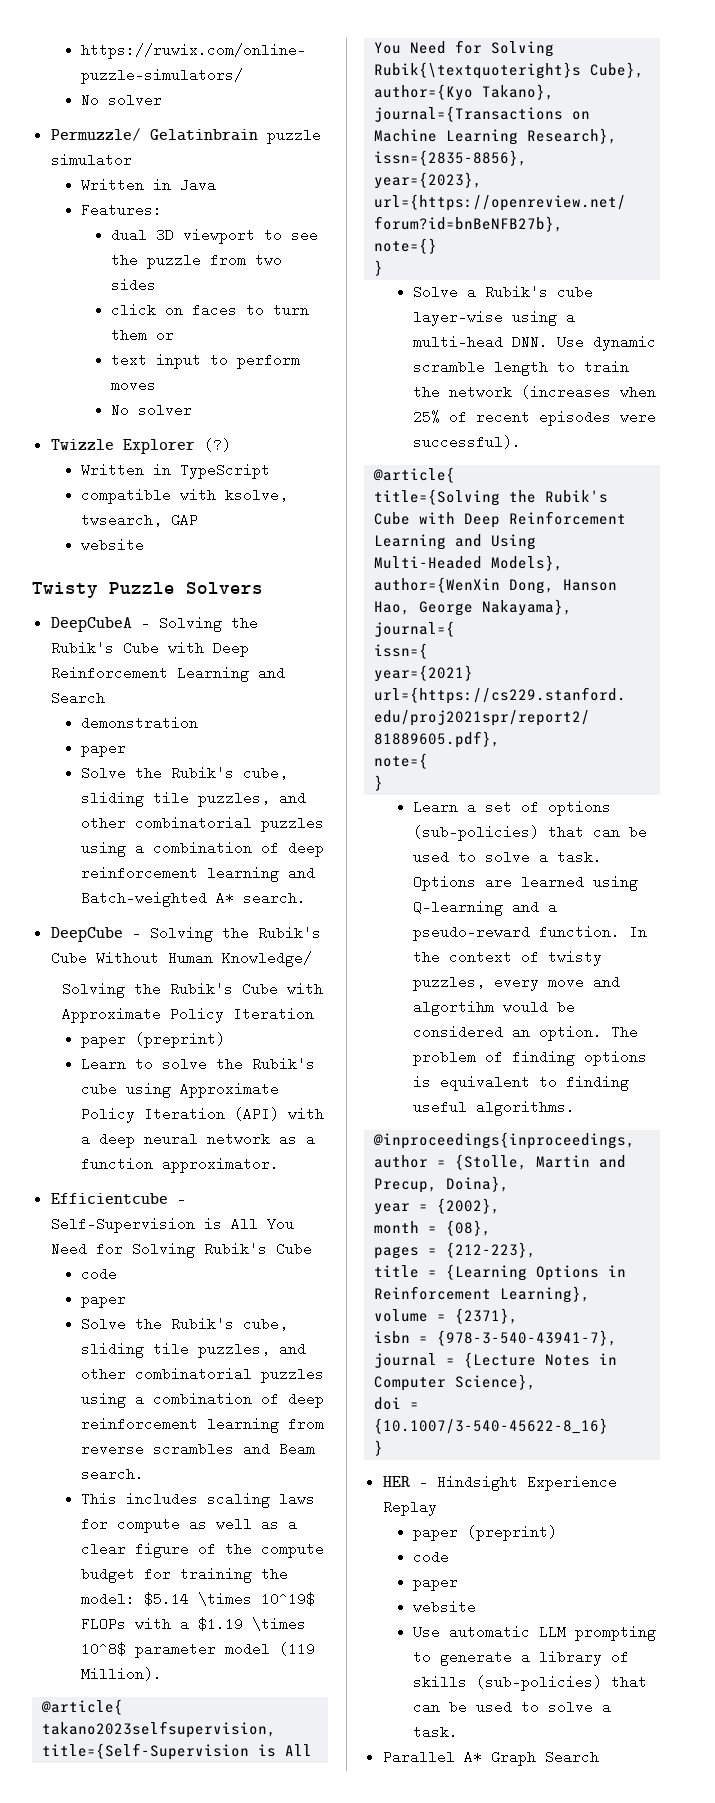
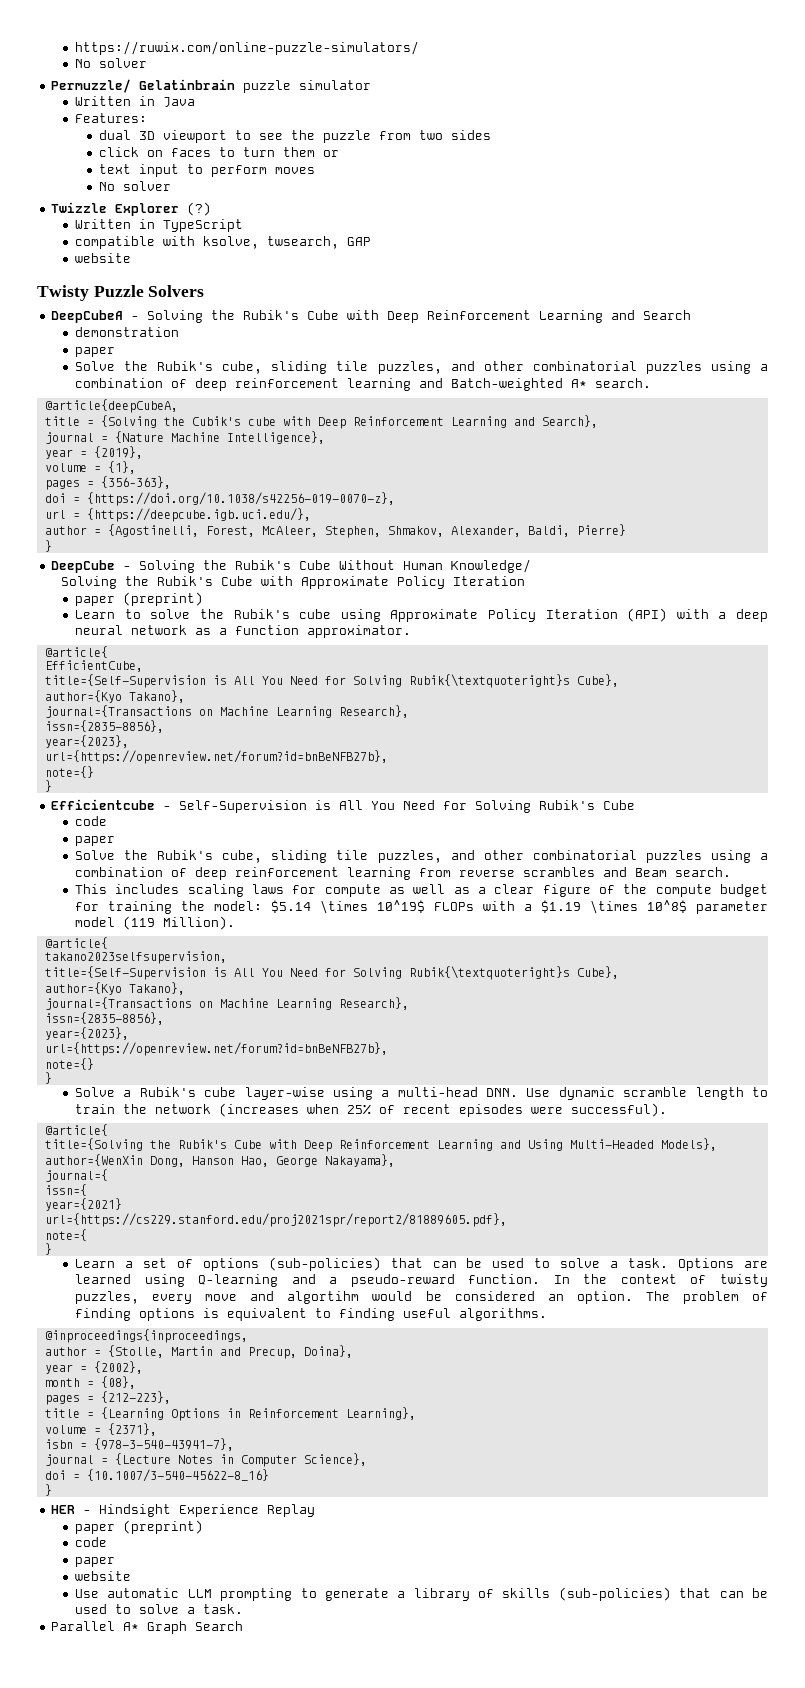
+ @article{deepCubeA,
+ title = {Solving the Cubik's cube with Deep Reinforcement Learning and Search},
+ journal = {Nature Machine Intelligence},
+ year = {2019},
+ volume = {1},
+ pages = {356–363},
+ doi = {https://doi.org/10.1038/s42256-019-0070-z},
+ url = {https://deepcube.igb.uci.edu/},
+ author = {Agostinelli, Forest, McAleer, Stephen, Shmakov, Alexander, Baldi, Pierre}
+ }
  Learn to solve the Rubik's cube using Approximate Policy Iteration (API) with a deep neural network as a function approximator.
+ @article{
+ EfficientCube,
+ title={Self-Supervision is All You Need for Solving Rubik{\textquoteright}s Cube},
+ author={Kyo Takano},
+ journal={Transactions on Machine Learning Research},
+ issn={2835-8856},
+ year={2023},
+ url={https://openreview.net/forum?id=bnBeNFB27b},
+ note={}
+ }

